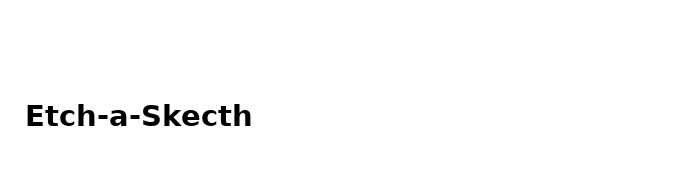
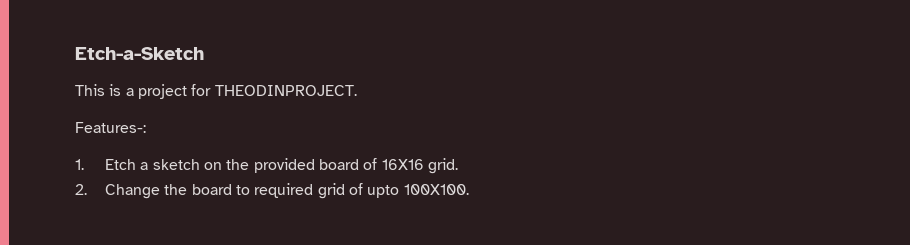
- Etch-a-Skecth
+ Etch-a-Sketch
+ This is a project for THEODINPROJECT.
+ Features-:
+ 1. Etch a sketch on the provided board of 16X16 grid.
+ 2. Change the board to required grid of upto 100X100.

